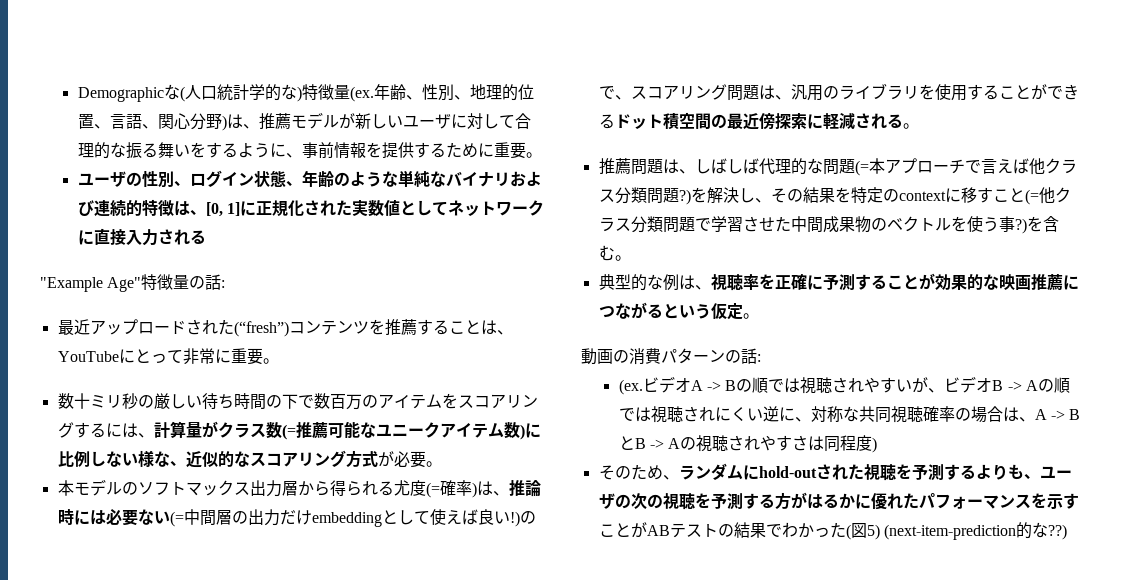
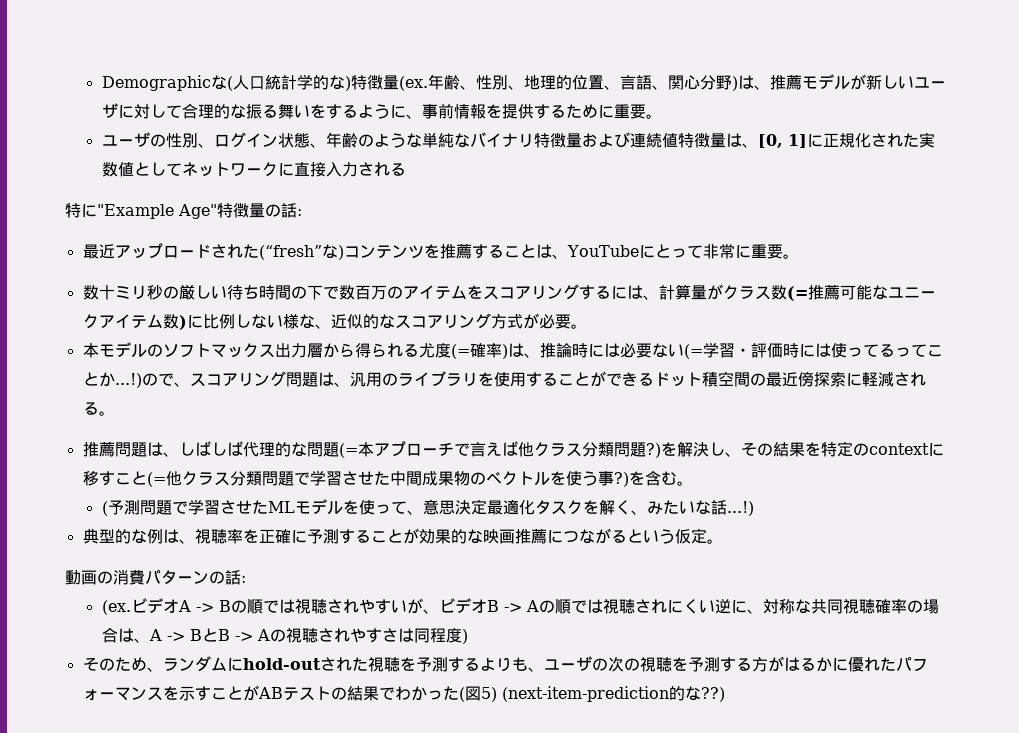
- ユーザの性別、ログイン状態、年齢のような単純なバイナリおよび連続的特徴は、[0, 1]に正規化された実数値としてネットワークに直接入力される
+ ユーザの性別、ログイン状態、年齢のような単純なバイナリ特徴量および連続値特徴量は、[0, 1]に正規化された実数値としてネットワークに直接入力される
- "Example Age"特徴量の話:
+ 特に"Example Age"特徴量の話:
- 最近アップロードされた(“fresh”)コンテンツを推薦することは、YouTubeにとって非常に重要。
+ 最近アップロードされた(“fresh”な)コンテンツを推薦することは、YouTubeにとって非常に重要。
- 本モデルのソフトマックス出力層から得られる尤度(=確率)は、推論時には必要ない(=中間層の出力だけembeddingとして使えば良い!)
+ 本モデルのソフトマックス出力層から得られる尤度(=確率)は、推論時には必要ない(=学習・評価時には使ってるってことか...!)
+ (予測問題で学習させたMLモデルを使って、意思決定最適化タスクを解く、みたいな話...!)

